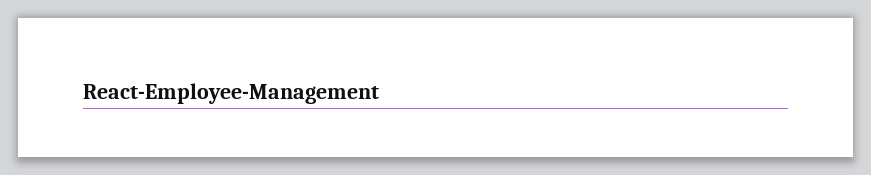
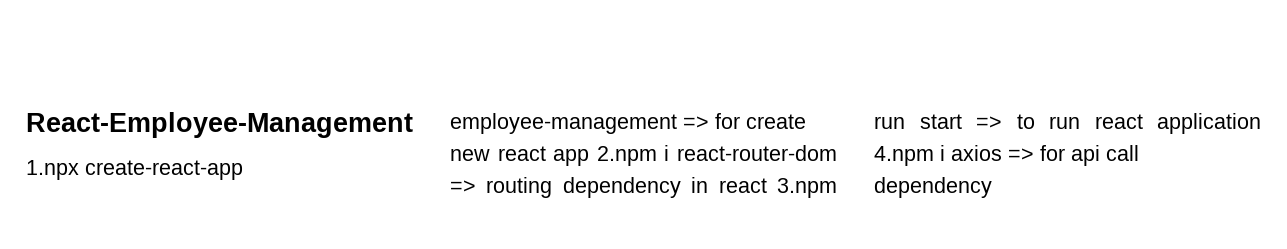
+ 1.npx create-react-app employee-management => for create new react app 2.npm i react-router-dom => routing dependency in react 3.npm run start => to run react application 4.npm i axios => for api call dependency

